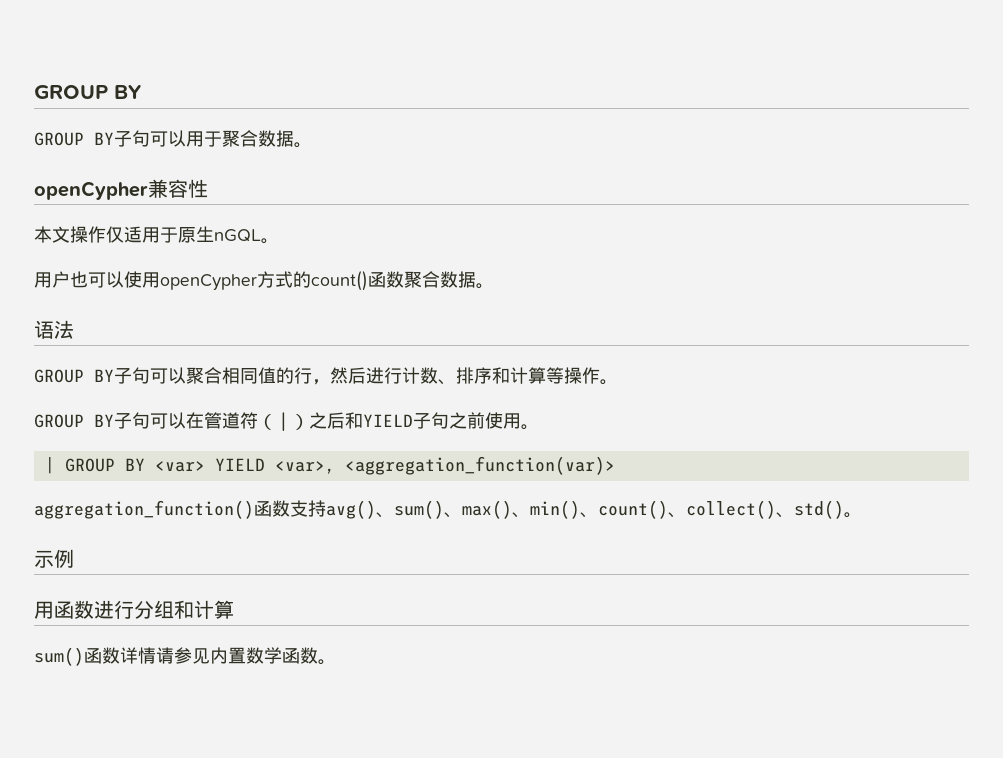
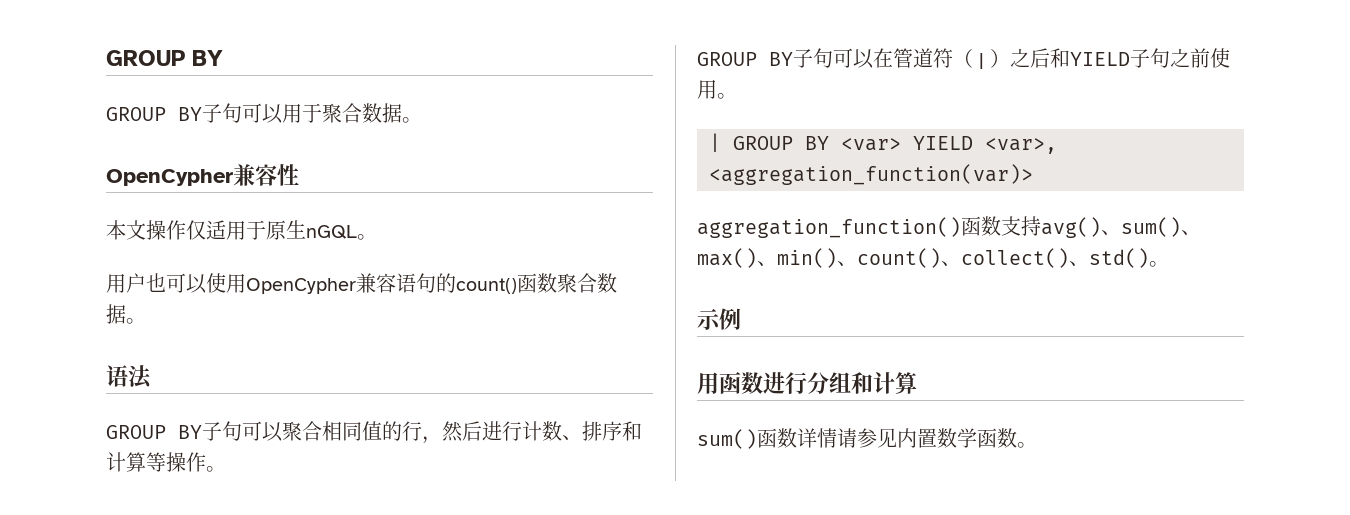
- openCypher兼容性
+ OpenCypher兼容性
- 用户也可以使用openCypher方式的count()函数聚合数据。
+ 用户也可以使用OpenCypher兼容语句的count()函数聚合数据。

